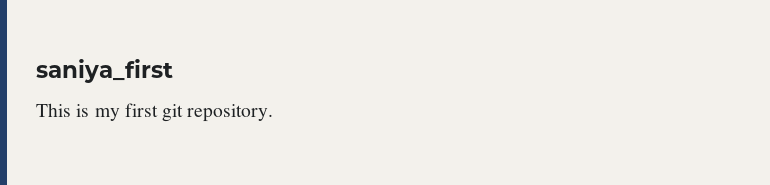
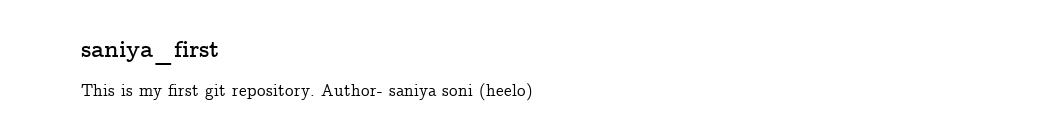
+ Author- saniya soni (heelo)

